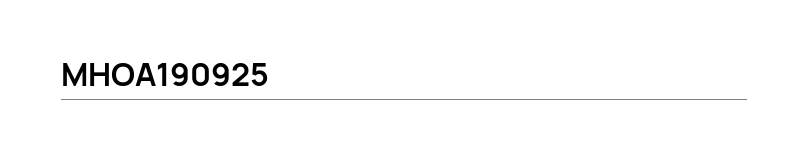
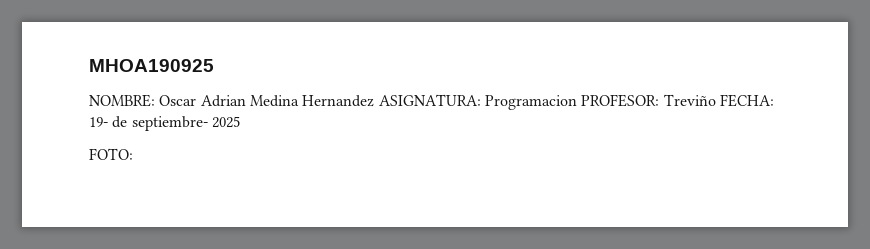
+ NOMBRE: Oscar Adrian Medina Hernandez ASIGNATURA: Programacion PROFESOR: Treviño FECHA: 19- de septiembre- 2025
+ FOTO:

